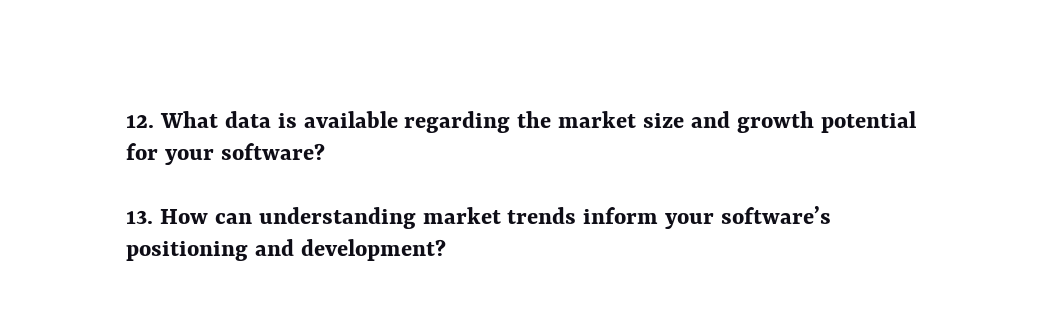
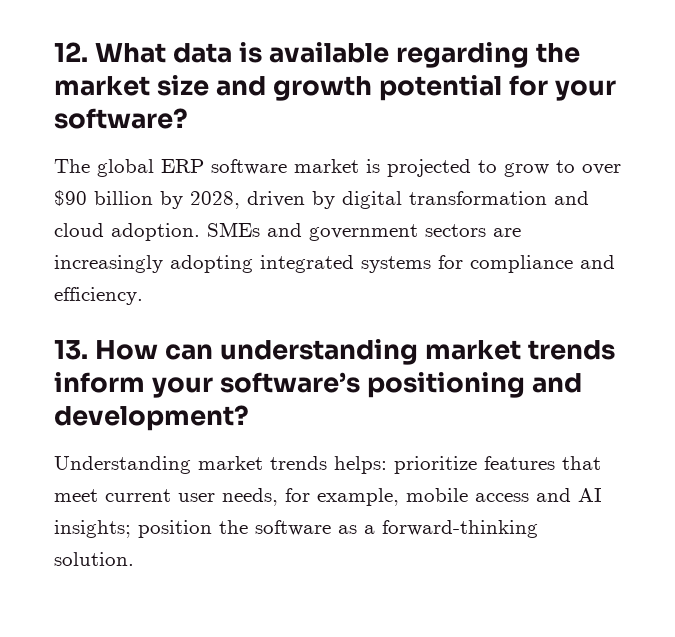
+ The global ERP software market is projected to grow to over $90 billion by 2028, driven by digital transformation and cloud adoption. SMEs and government sectors are increasingly adopting integrated systems for compliance and efficiency.
+ Understanding market trends helps: prioritize features that meet current user needs, for example, mobile access and AI insights; position the software as a forward-thinking solution.

